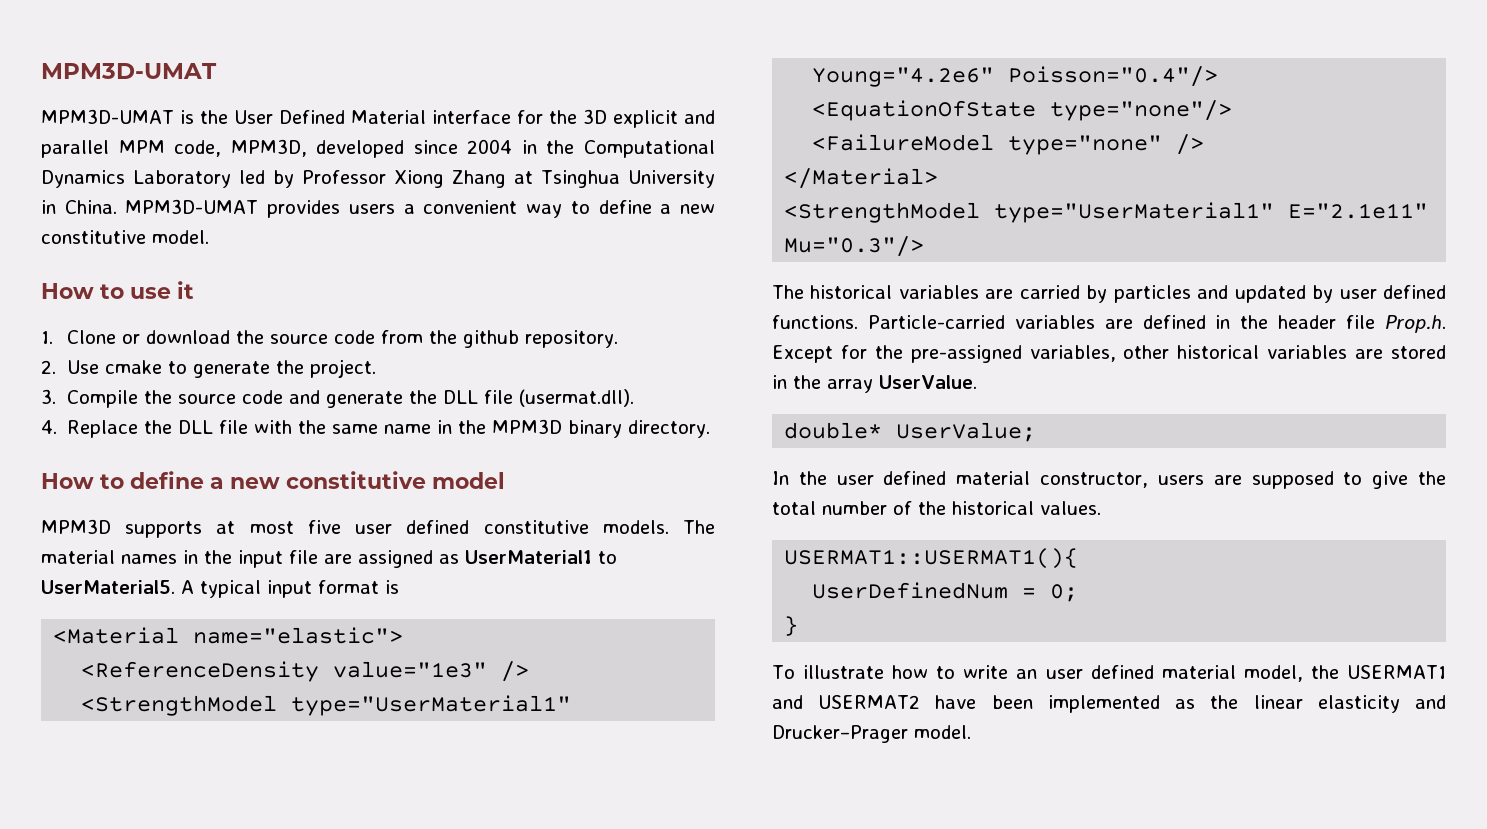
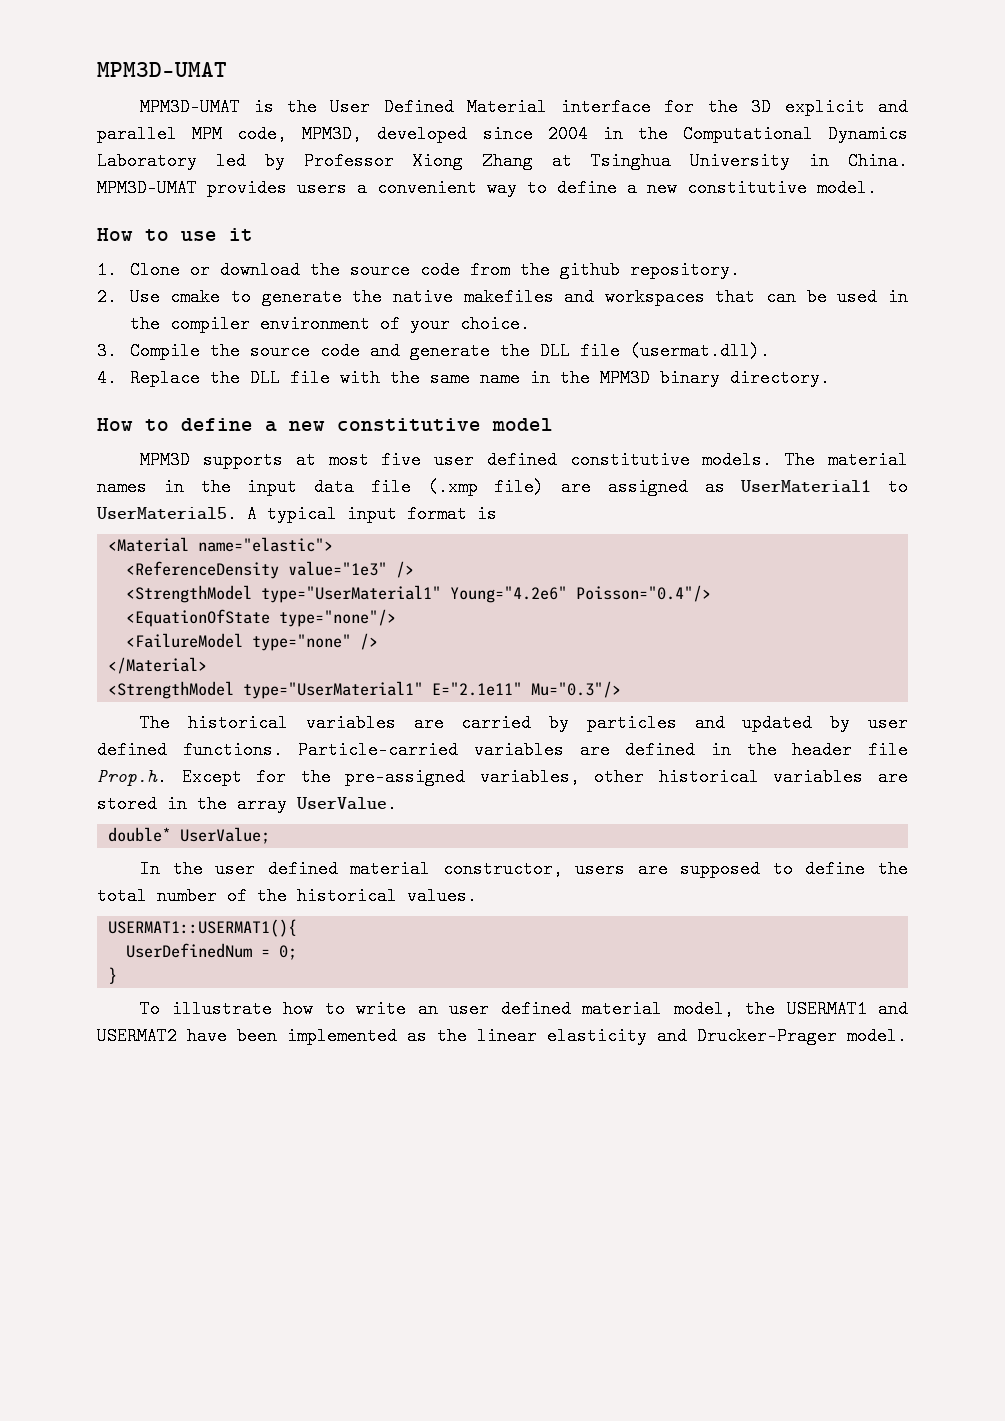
- 2. Use cmake to generate the project.
+ 2. Use cmake to generate the native makefiles and workspaces that can be used in the compiler environment of your choice.
- The material names in the input file are assigned as UserMaterial1 to UserMaterial5.
+ The material names in the input data file (.xmp file) are assigned as UserMaterial1 to UserMaterial5.
- In the user defined material constructor, users are supposed to give the total number of the historical values.
+ In the user defined material constructor, users are supposed to define the total number of the historical values.

